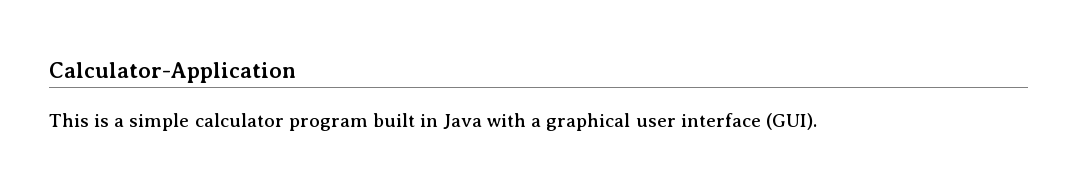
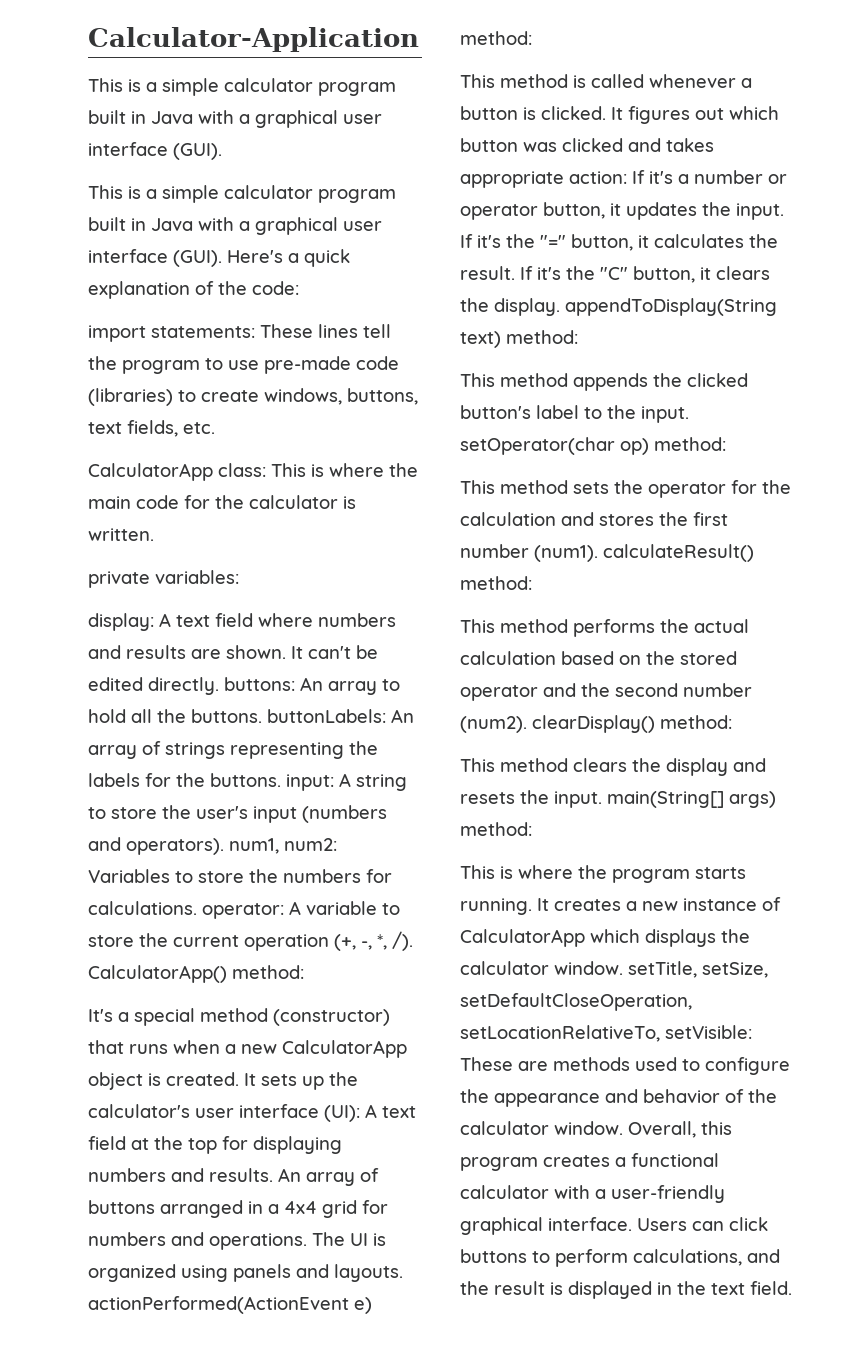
+ This is a simple calculator program built in Java with a graphical user interface (GUI). Here's a quick explanation of the code:
+ import statements: These lines tell the program to use pre-made code (libraries) to create windows, buttons, text fields, etc.
+ CalculatorApp class: This is where the main code for the calculator is written.
+ private variables:
+ display: A text field where numbers and results are shown. It can't be edited directly. buttons: An array to hold all the buttons. buttonLabels: An array of strings representing the labels for the buttons. input: A string to store the user's input (numbers and operators). num1, num2: Variables to store the numbers for calculations. operator: A variable to store the current operation (+, -, *, /). CalculatorApp() method:
+ It's a special method (constructor) that runs when a new CalculatorApp object is created. It sets up the calculator's user interface (UI): A text field at the top for displaying numbers and results. An array of buttons arranged in a 4x4 grid for numbers and operations. The UI is organized using panels and layouts. actionPerformed(ActionEvent e) method:
+ This method is called whenever a button is clicked. It figures out which button was clicked and takes appropriate action: If it's a number or operator button, it updates the input. If it's the "=" button, it calculates the result. If it's the "C" button, it clears the display. appendToDisplay(String text) method:
+ This method appends the clicked button's label to the input. setOperator(char op) method:
+ This method sets the operator for the calculation and stores the first number (num1). calculateResult() method:
+ This method performs the actual calculation based on the stored operator and the second number (num2). clearDisplay() method:
+ This method clears the display and resets the input. main(String[] args) method:
+ This is where the program starts running. It creates a new instance of CalculatorApp which displays the calculator window. setTitle, setSize, setDefaultCloseOperation, setLocationRelativeTo, setVisible: These are methods used to configure the appearance and behavior of the calculator window. Overall, this program creates a functional calculator with a user-friendly graphical interface. Users can click buttons to perform calculations, and the result is displayed in the text field.

